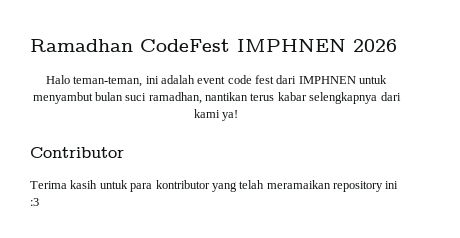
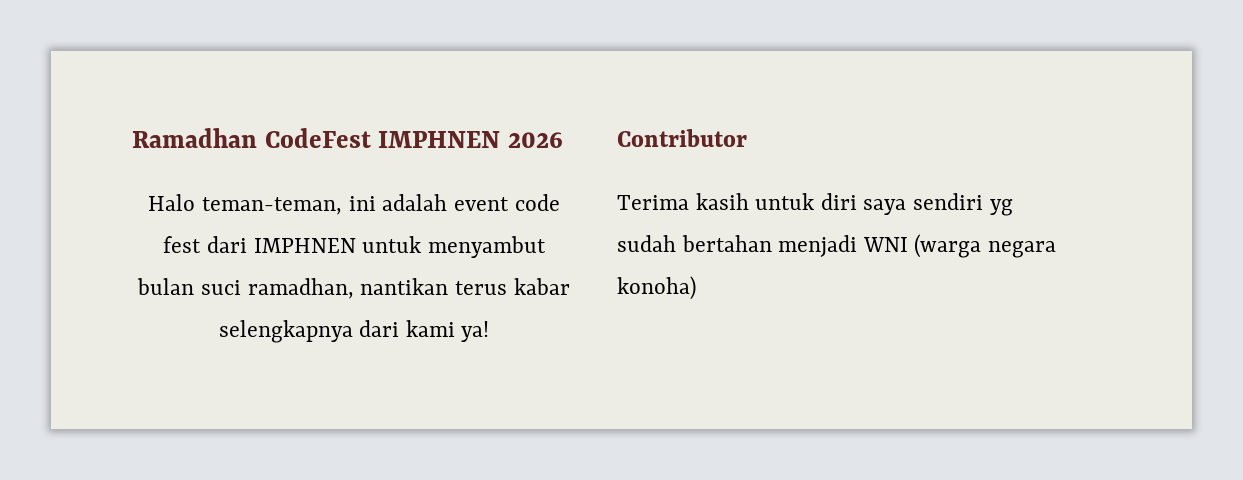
- Terima kasih untuk para kontributor yang telah meramaikan repository ini :3
+ Terima kasih untuk diri saya sendiri yg sudah bertahan menjadi WNI (warga negara konoha)

